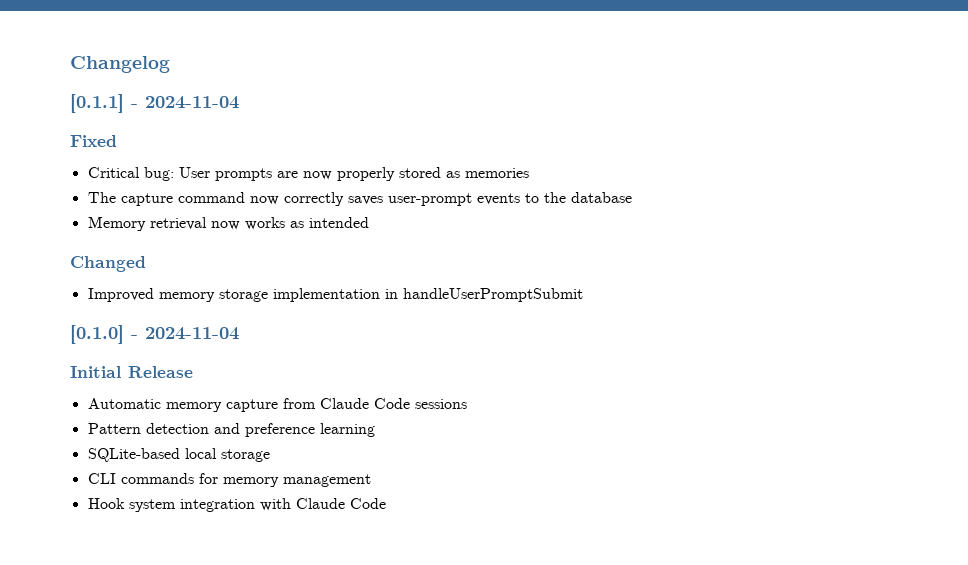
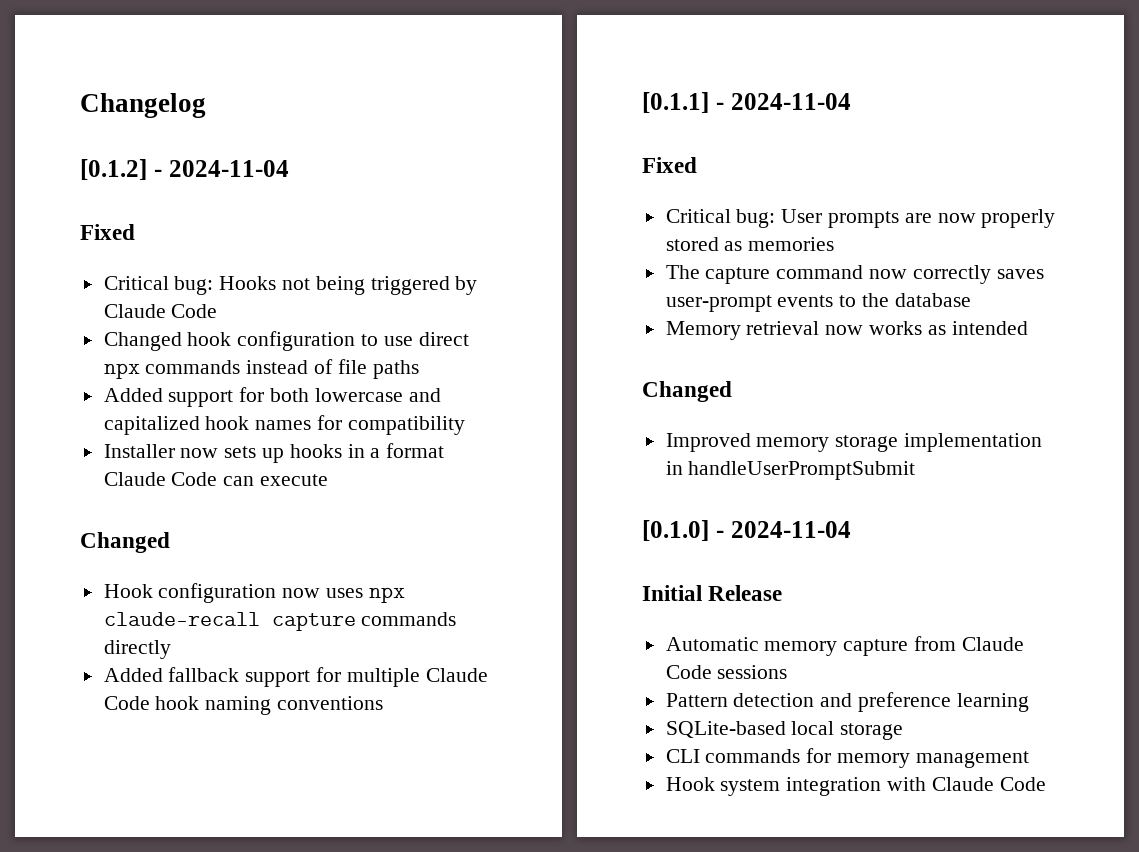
+ [0.1.2] - 2024-11-04
+ Fixed
+ Critical bug: Hooks not being triggered by Claude Code
+ Changed hook configuration to use direct npx commands instead of file paths
+ Added support for both lowercase and capitalized hook names for compatibility
+ Installer now sets up hooks in a format Claude Code can execute
+ Changed
+ Hook configuration now uses npx claude-recall capture commands directly
+ Added fallback support for multiple Claude Code hook naming conventions

